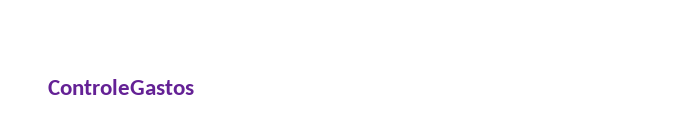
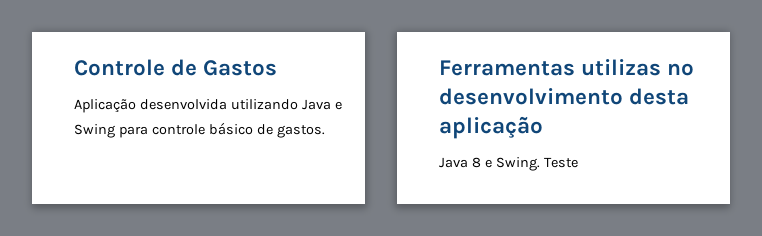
- ControleGastos
+ Controle de Gastos
+ Aplicação desenvolvida utilizando Java e Swing para controle básico de gastos.
+ Ferramentas utilizas no desenvolvimento desta aplicação
+ Java 8 e Swing. Teste

